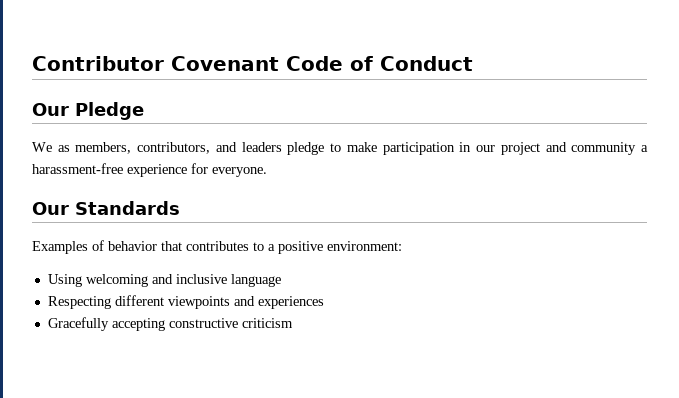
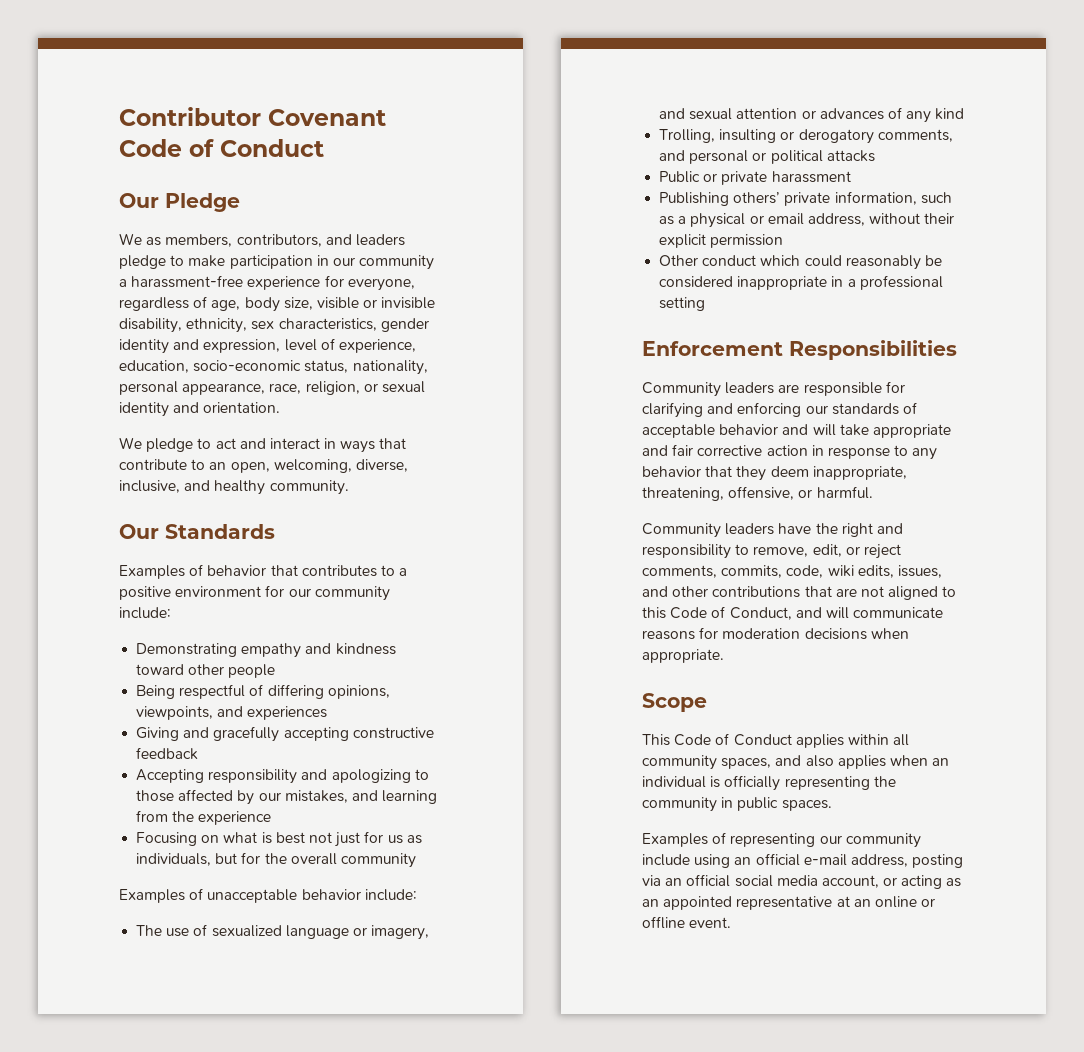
- We as members, contributors, and leaders pledge to make participation in our project and community a harassment-free experience for everyone.
+ We as members, contributors, and leaders pledge to make participation in our community a harassment-free experience for everyone, regardless of age, body size, visible or invisible disability, ethnicity, sex characteristics, gender identity and expression, level of experience, education, socio-economic status, nationality, personal appearance, race, religion, or sexual identity and orientation.
+ We pledge to act and interact in ways that contribute to an open, welcoming, diverse, inclusive, and healthy community.
- Examples of behavior that contributes to a positive environment:
- Using welcoming and inclusive language
- Respecting different viewpoints and experiences
- Gracefully accepting constructive criticism
+ Examples of behavior that contributes to a positive environment for our community include:
+ Demonstrating empathy and kindness toward other people
+ Being respectful of differing opinions, viewpoints, and experiences
+ Giving and gracefully accepting constructive feedback
+ Accepting responsibility and apologizing to those affected by our mistakes, and learning from the experience
+ Focusing on what is best not just for us as individuals, but for the overall community
+ Examples of unacceptable behavior include:
+ The use of sexualized language or imagery, and sexual attention or advances of any kind
+ Trolling, insulting or derogatory comments, and personal or political attacks
+ Public or private harassment
+ Publishing others’ private information, such as a physical or email address, without their explicit permission
+ Other conduct which could reasonably be considered inappropriate in a professional setting
+ Enforcement Responsibilities
+ Community leaders are responsible for clarifying and enforcing our standards of acceptable behavior and will take appropriate and fair corrective action in response to any behavior that they deem inappropriate, threatening, offensive, or harmful.
+ Community leaders have the right and responsibility to remove, edit, or reject comments, commits, code, wiki edits, issues, and other contributions that are not aligned to this Code of Conduct, and will communicate reasons for moderation decisions when appropriate.
+ Scope
+ This Code of Conduct applies within all community spaces, and also applies when an individual is officially representing the community in public spaces.
+ Examples of representing our community include using an official e-mail address, posting via an official social media account, or acting as an appointed representative at an online or offline event.

